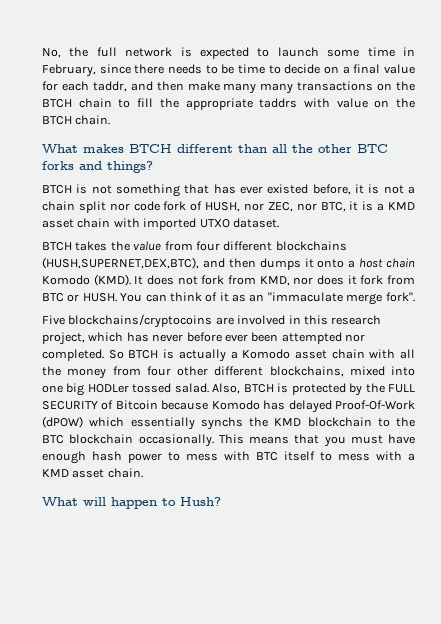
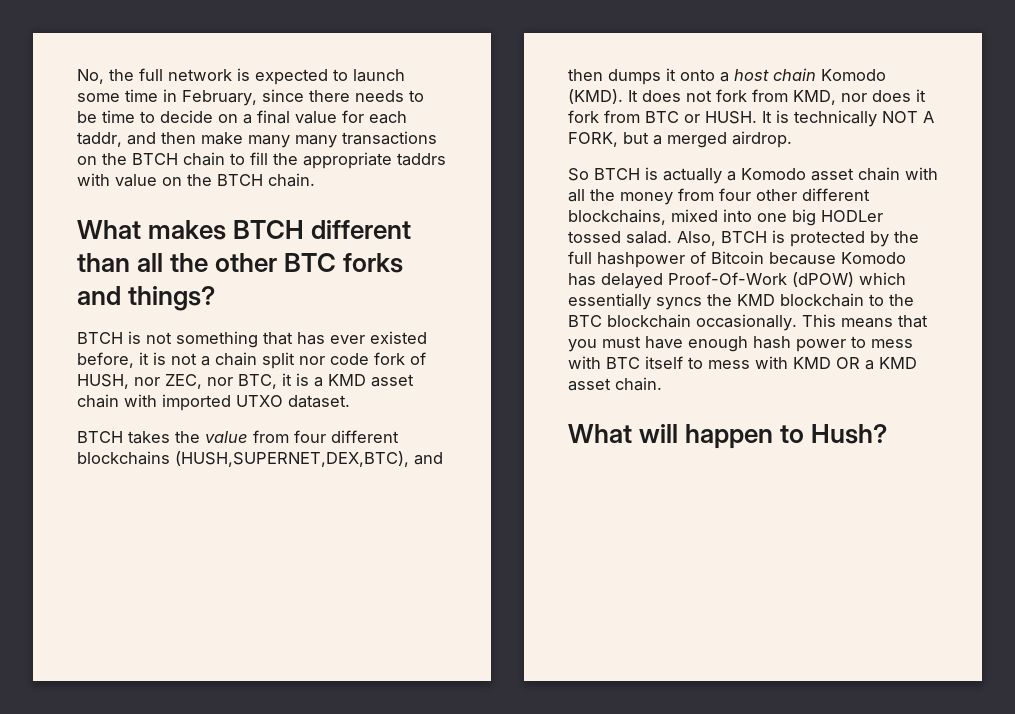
- You can think of it as an "immaculate merge fork".
- Five blockchains/cryptocoins are involved in this research project, which has never before ever been attempted nor completed. So BTCH is actually a Komodo asset chain with all the money from four other different blockchains, mixed into one big HODLer tossed salad.
+ It is technically NOT A FORK, but a merged airdrop.
+ So BTCH is actually a Komodo asset chain with all the money from four other different blockchains, mixed into one big HODLer tossed salad.
- Also, BTCH is protected by the FULL SECURITY of Bitcoin because Komodo has delayed Proof-Of-Work (dPOW) which essentially synchs the KMD blockchain to the BTC blockchain occasionally.
+ Also, BTCH is protected by the full hashpower of Bitcoin because Komodo has delayed Proof-Of-Work (dPOW) which essentially syncs the KMD blockchain to the BTC blockchain occasionally.
- This means that you must have enough hash power to mess with BTC itself to mess with a KMD asset chain.
+ This means that you must have enough hash power to mess with BTC itself to mess with KMD OR a KMD asset chain.

